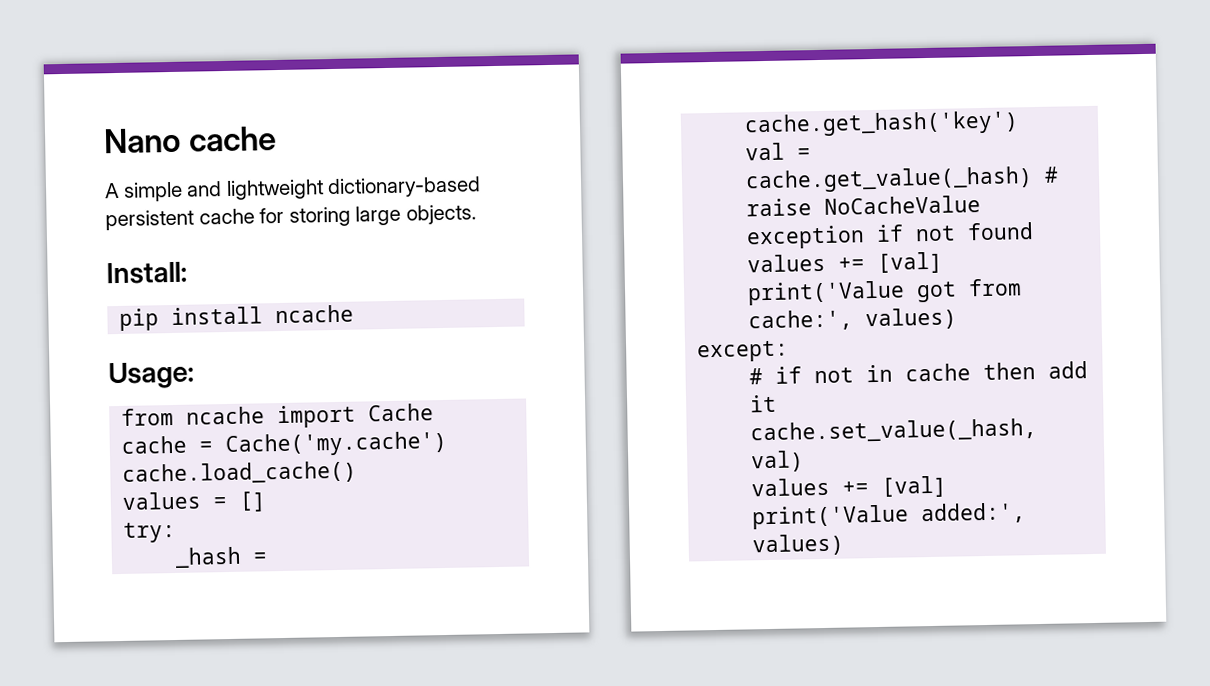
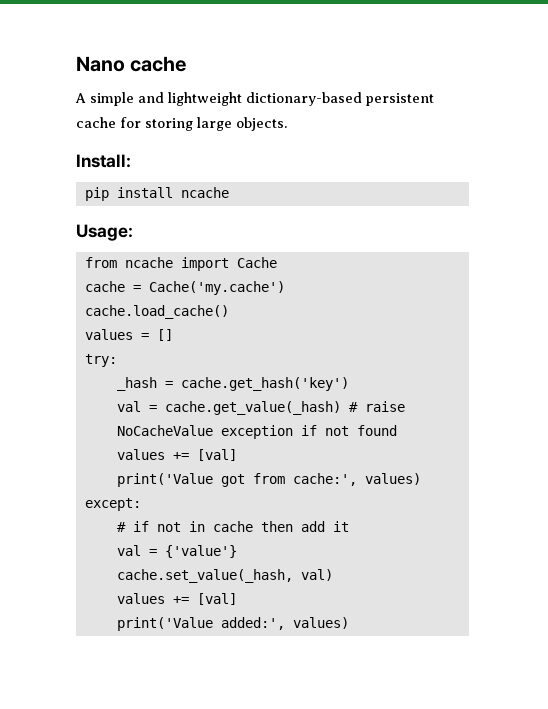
+ val = {'value'}

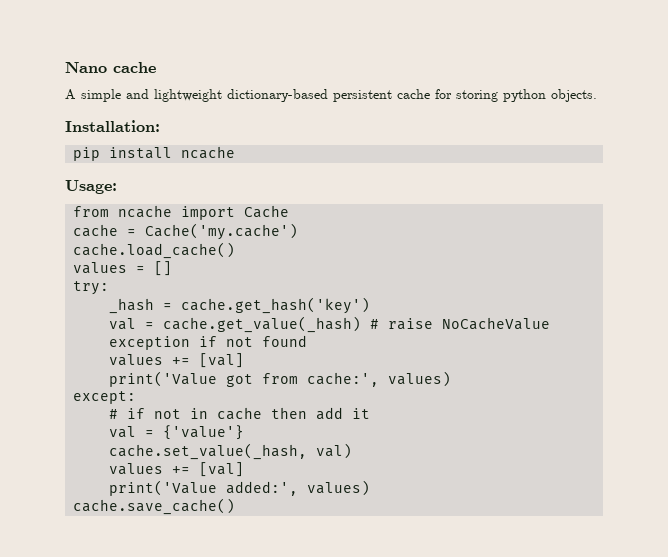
- A simple and lightweight dictionary-based persistent cache for storing large objects.
+ A simple and lightweight dictionary-based persistent cache for storing python objects.
- Install:
+ Installation:
+ cache.save_cache()

